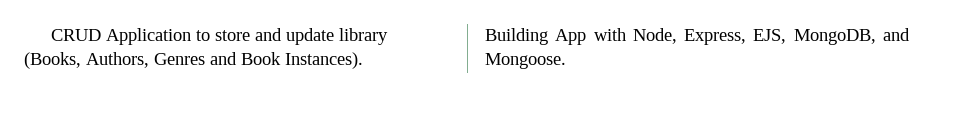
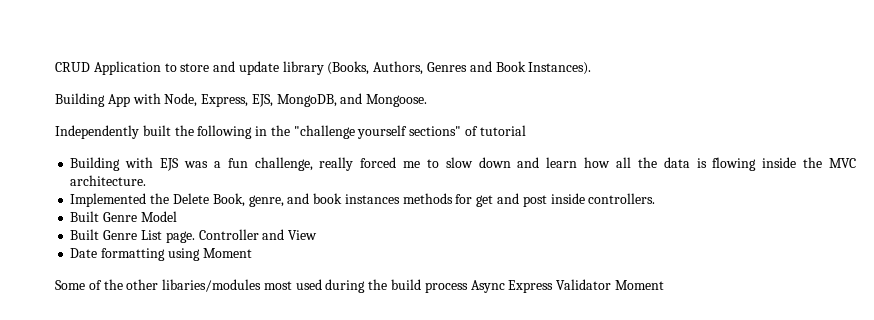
+ Independently built the following in the "challenge yourself sections" of tutorial
+ Building with EJS was a fun challenge, really forced me to slow down and learn how all the data is flowing inside the MVC architecture.
+ Implemented the Delete Book, genre, and book instances methods for get and post inside controllers.
+ Built Genre Model
+ Built Genre List page. Controller and View
+ Date formatting using Moment
+ Some of the other libaries/modules most used during the build process Async Express Validator Moment

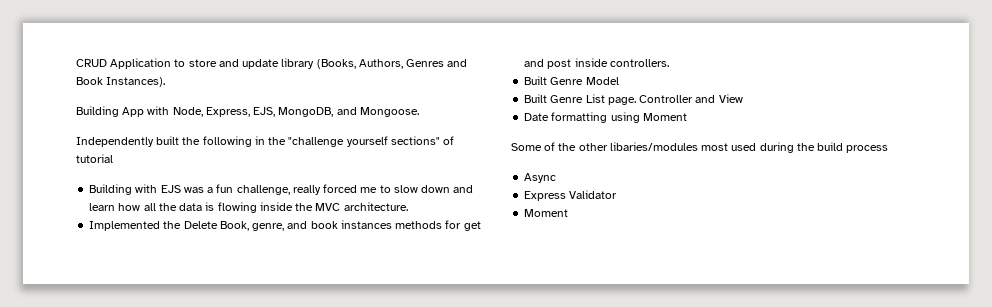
- Some of the other libaries/modules most used during the build process Async Express Validator Moment
+ Some of the other libaries/modules most used during the build process
+ Async
+ Express Validator
+ Moment

